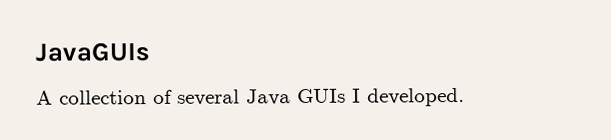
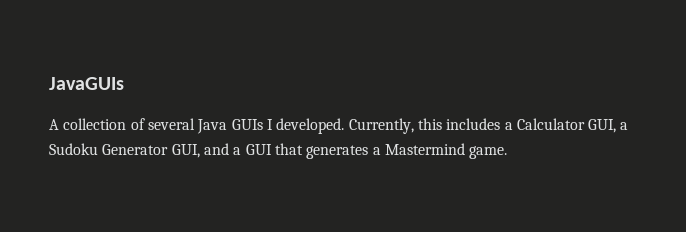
+ Currently, this includes a Calculator GUI, a Sudoku Generator GUI, and a GUI that generates a Mastermind game.

